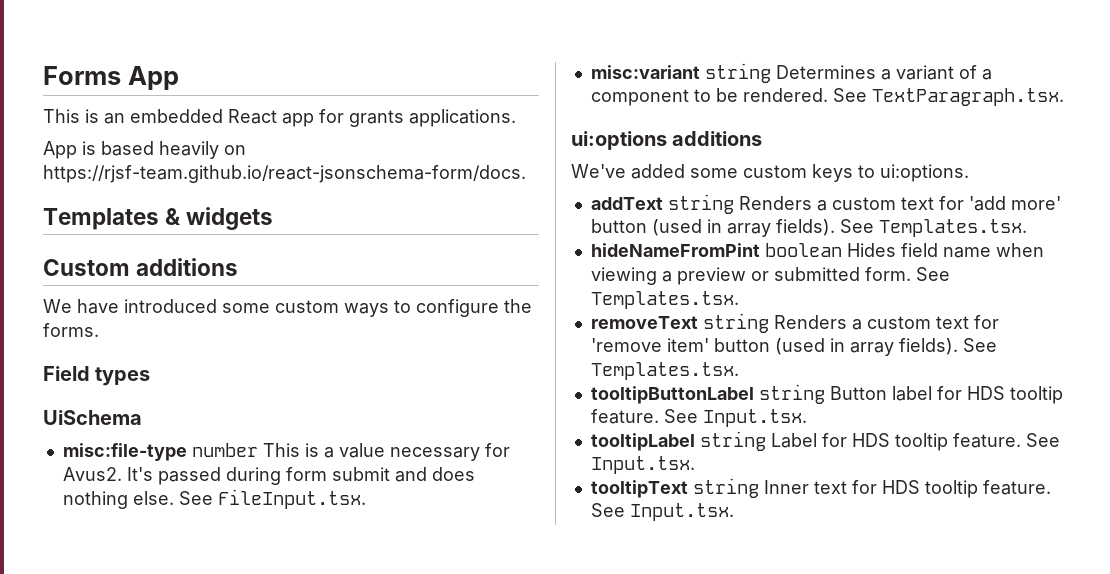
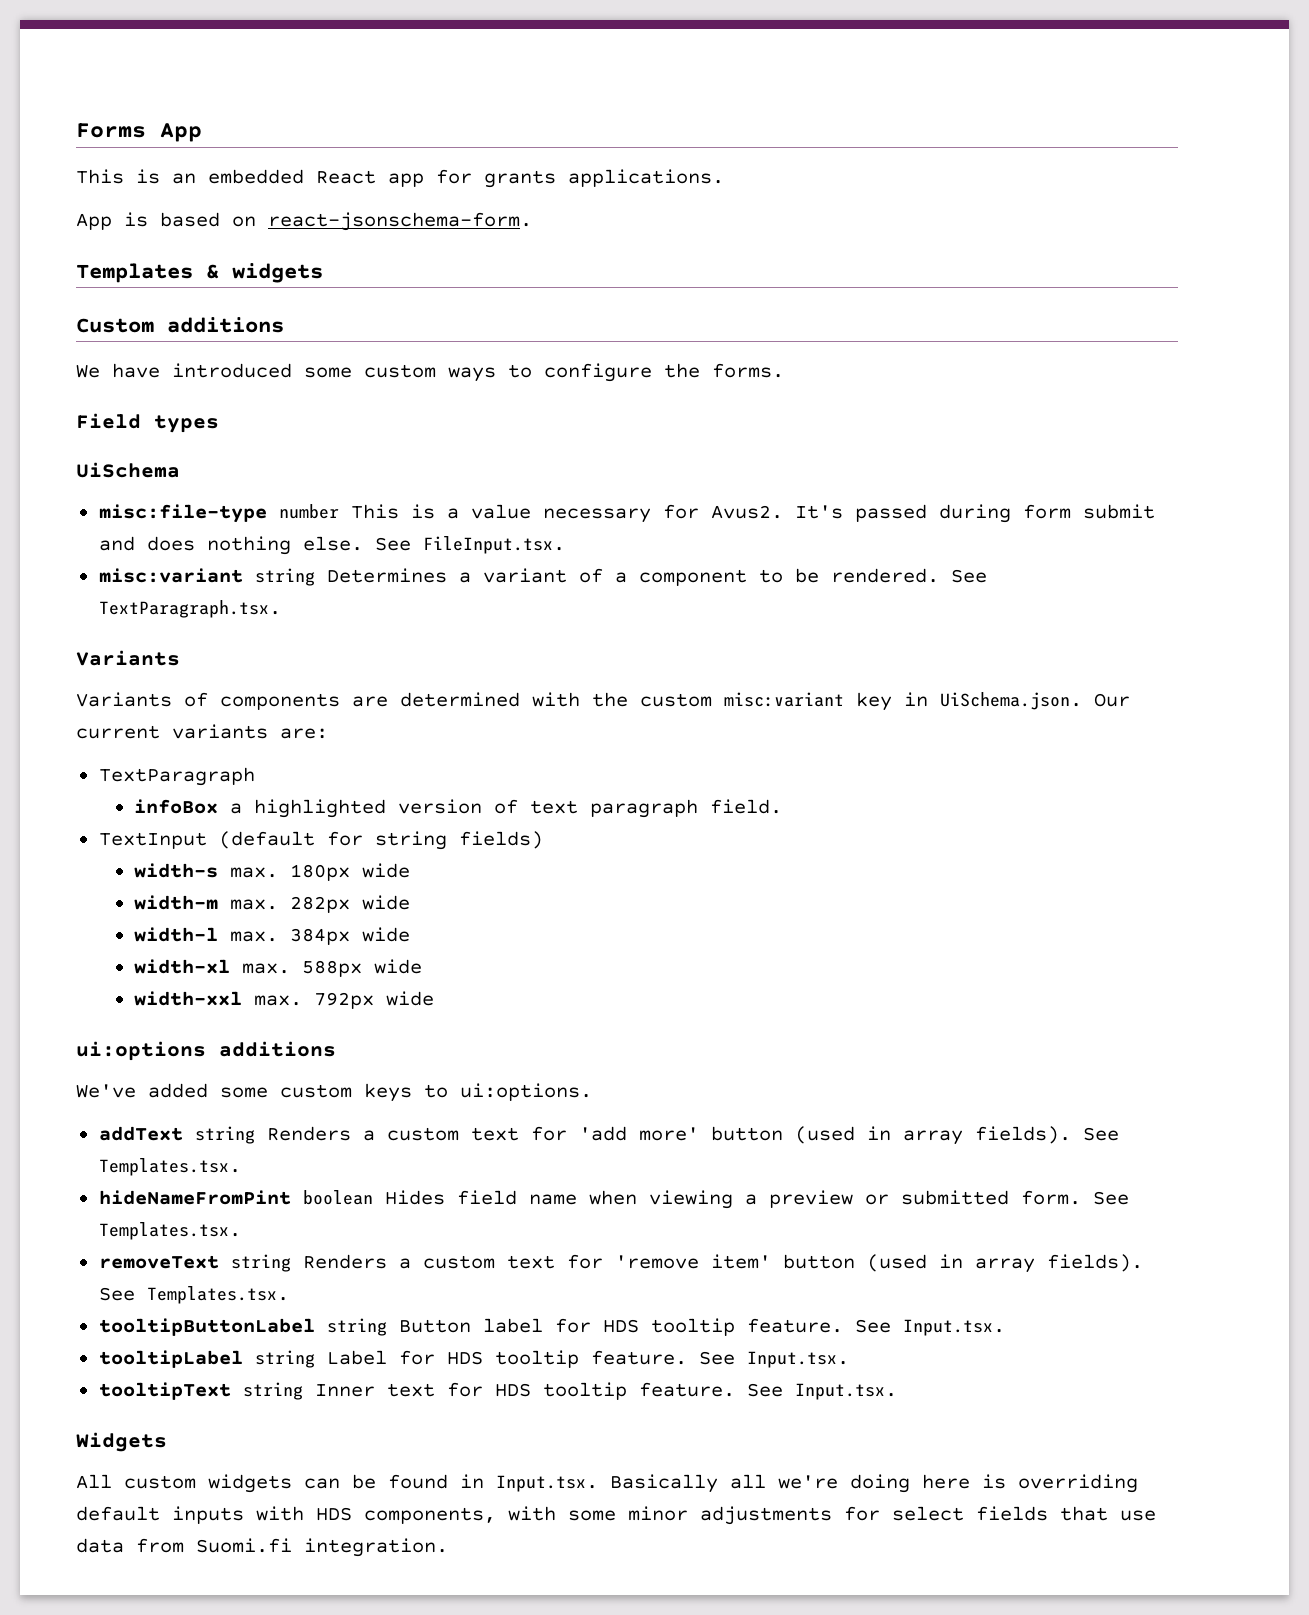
- App is based heavily on https://rjsf-team.github.io/react-jsonschema-form/docs.
+ App is based on react-jsonschema-form.
  See TextParagraph.tsx.
+ Variants
+ Variants of components are determined with the custom misc:variant key in UiSchema.json. Our current variants are:
+ TextParagraph
+ infoBox a highlighted version of text paragraph field.
+ TextInput (default for string fields)
+ width-s max. 180px wide
+ width-m max. 282px wide
+ width-l max. 384px wide
+ width-xl max. 588px wide
+ width-xxl max. 792px wide
+ Widgets
+ All custom widgets can be found in Input.tsx. Basically all we're doing here is overriding default inputs with HDS components, with some minor adjustments for select fields that use data from Suomi.fi integration.

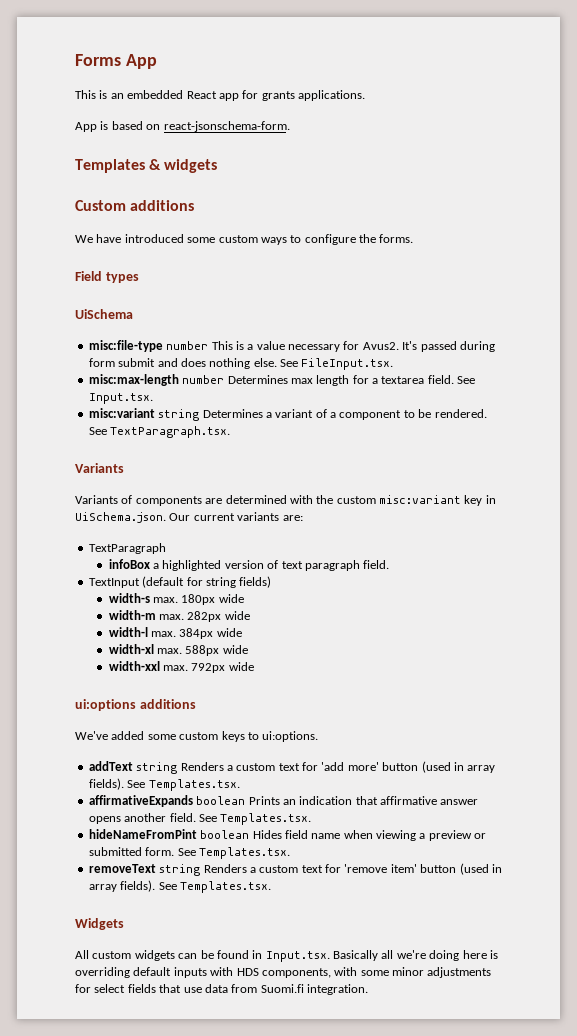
+ misc:max-length number Determines max length for a textarea field. See Input.tsx.
+ affirmativeExpands boolean Prints an indication that affirmative answer opens another field. See Templates.tsx.
- tooltipButtonLabel string Button label for HDS tooltip feature. See Input.tsx.
- tooltipLabel string Label for HDS tooltip feature. See Input.tsx.
- tooltipText string Inner text for HDS tooltip feature. See Input.tsx.

